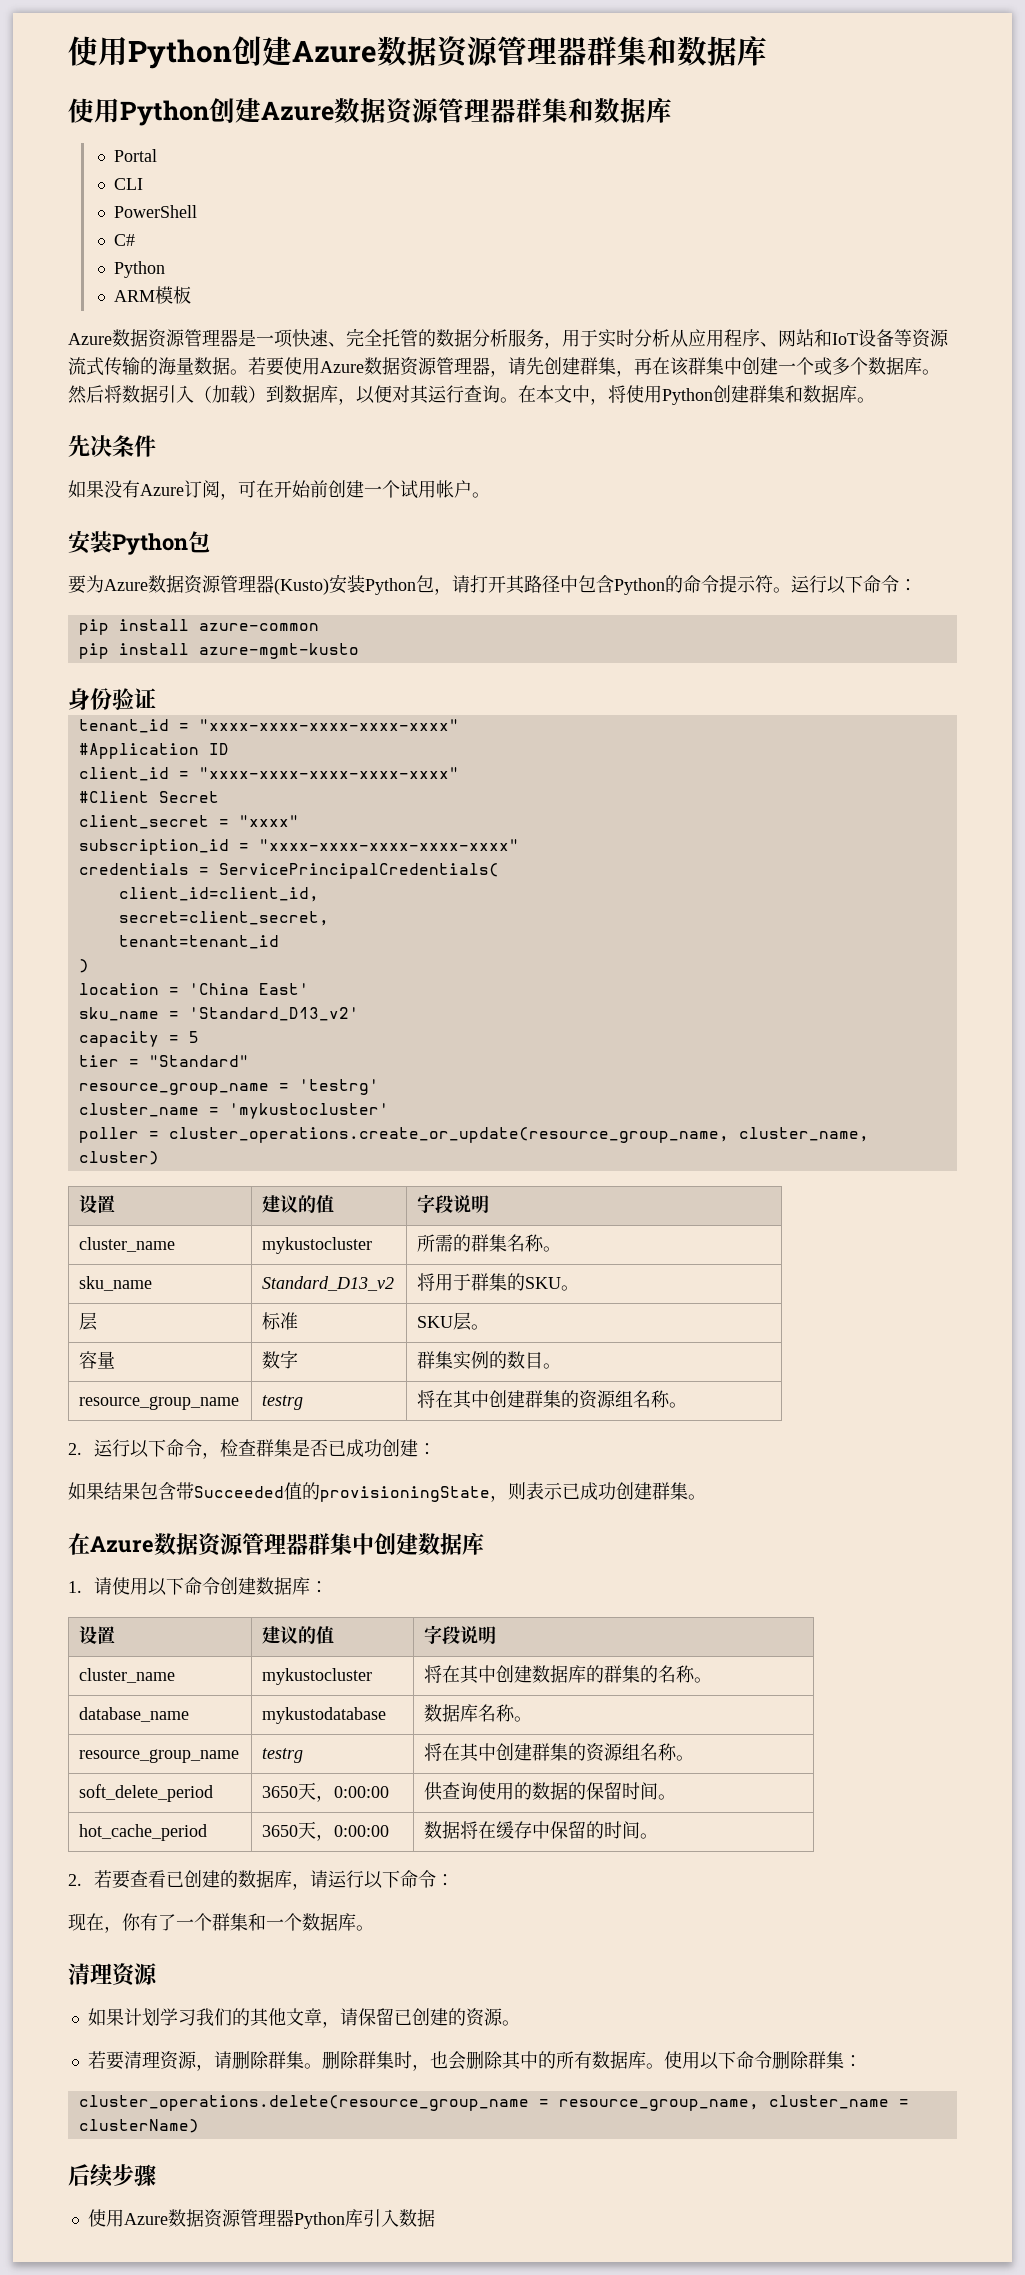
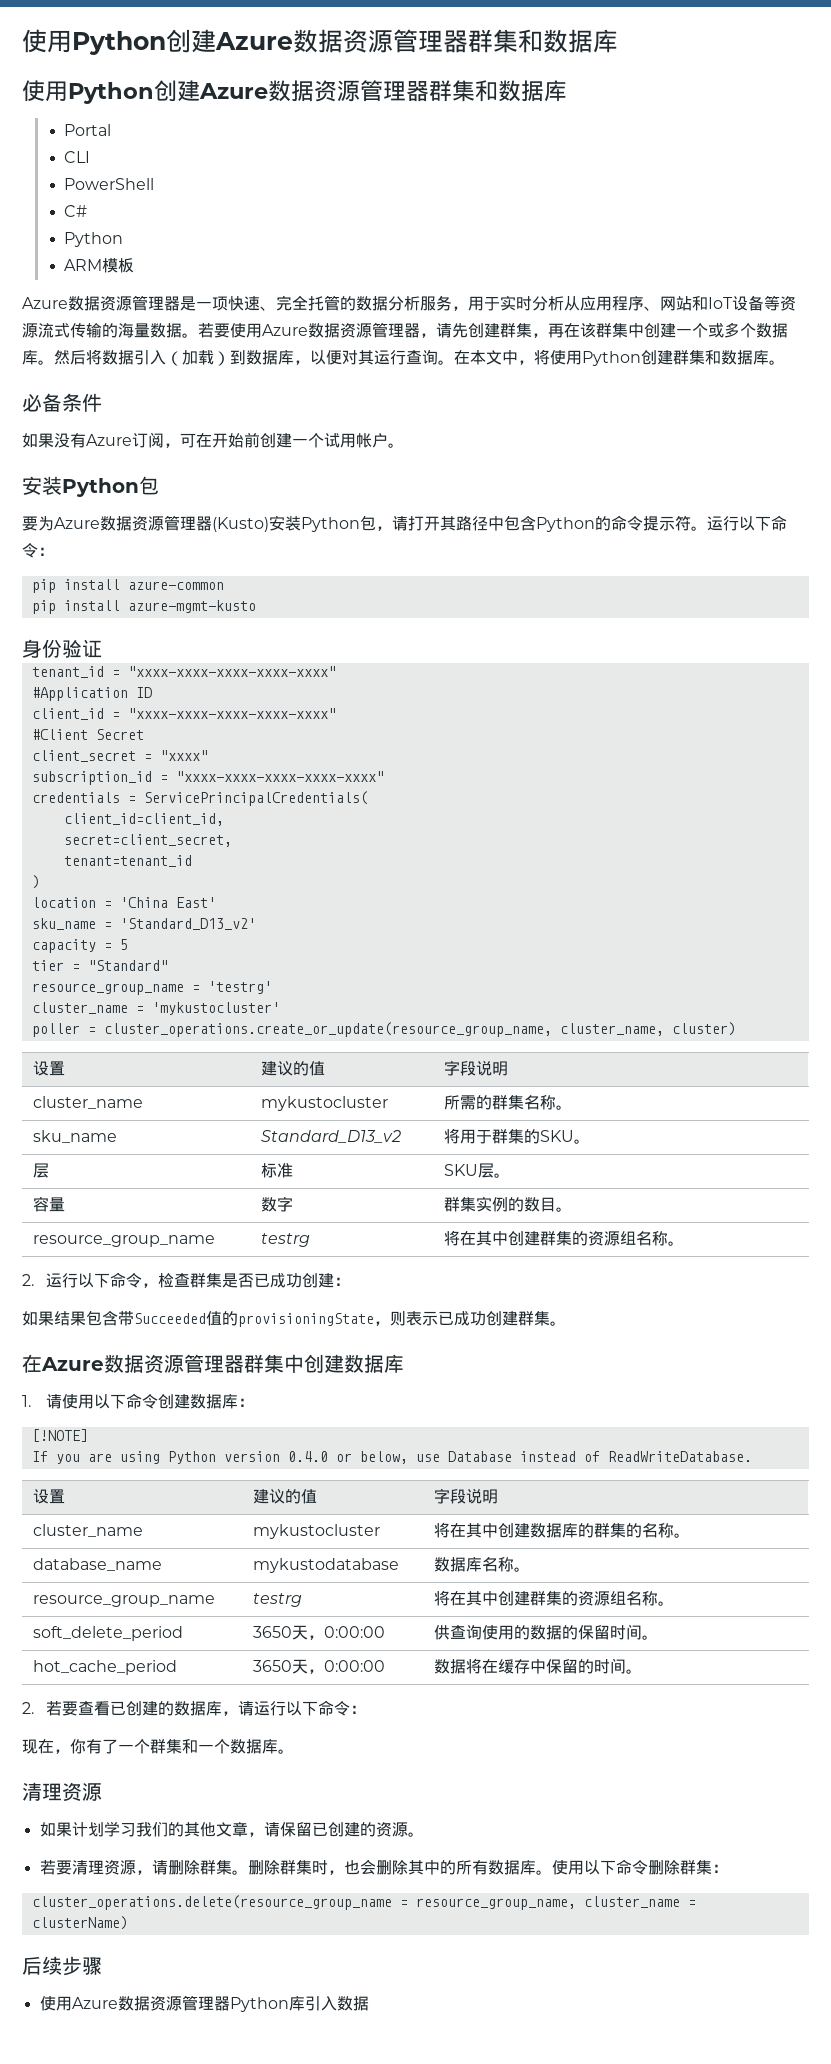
- 先决条件
+ 必备条件
+ [!NOTE]
+ If you are using Python version 0.4.0 or below, use Database instead of ReadWriteDatabase.

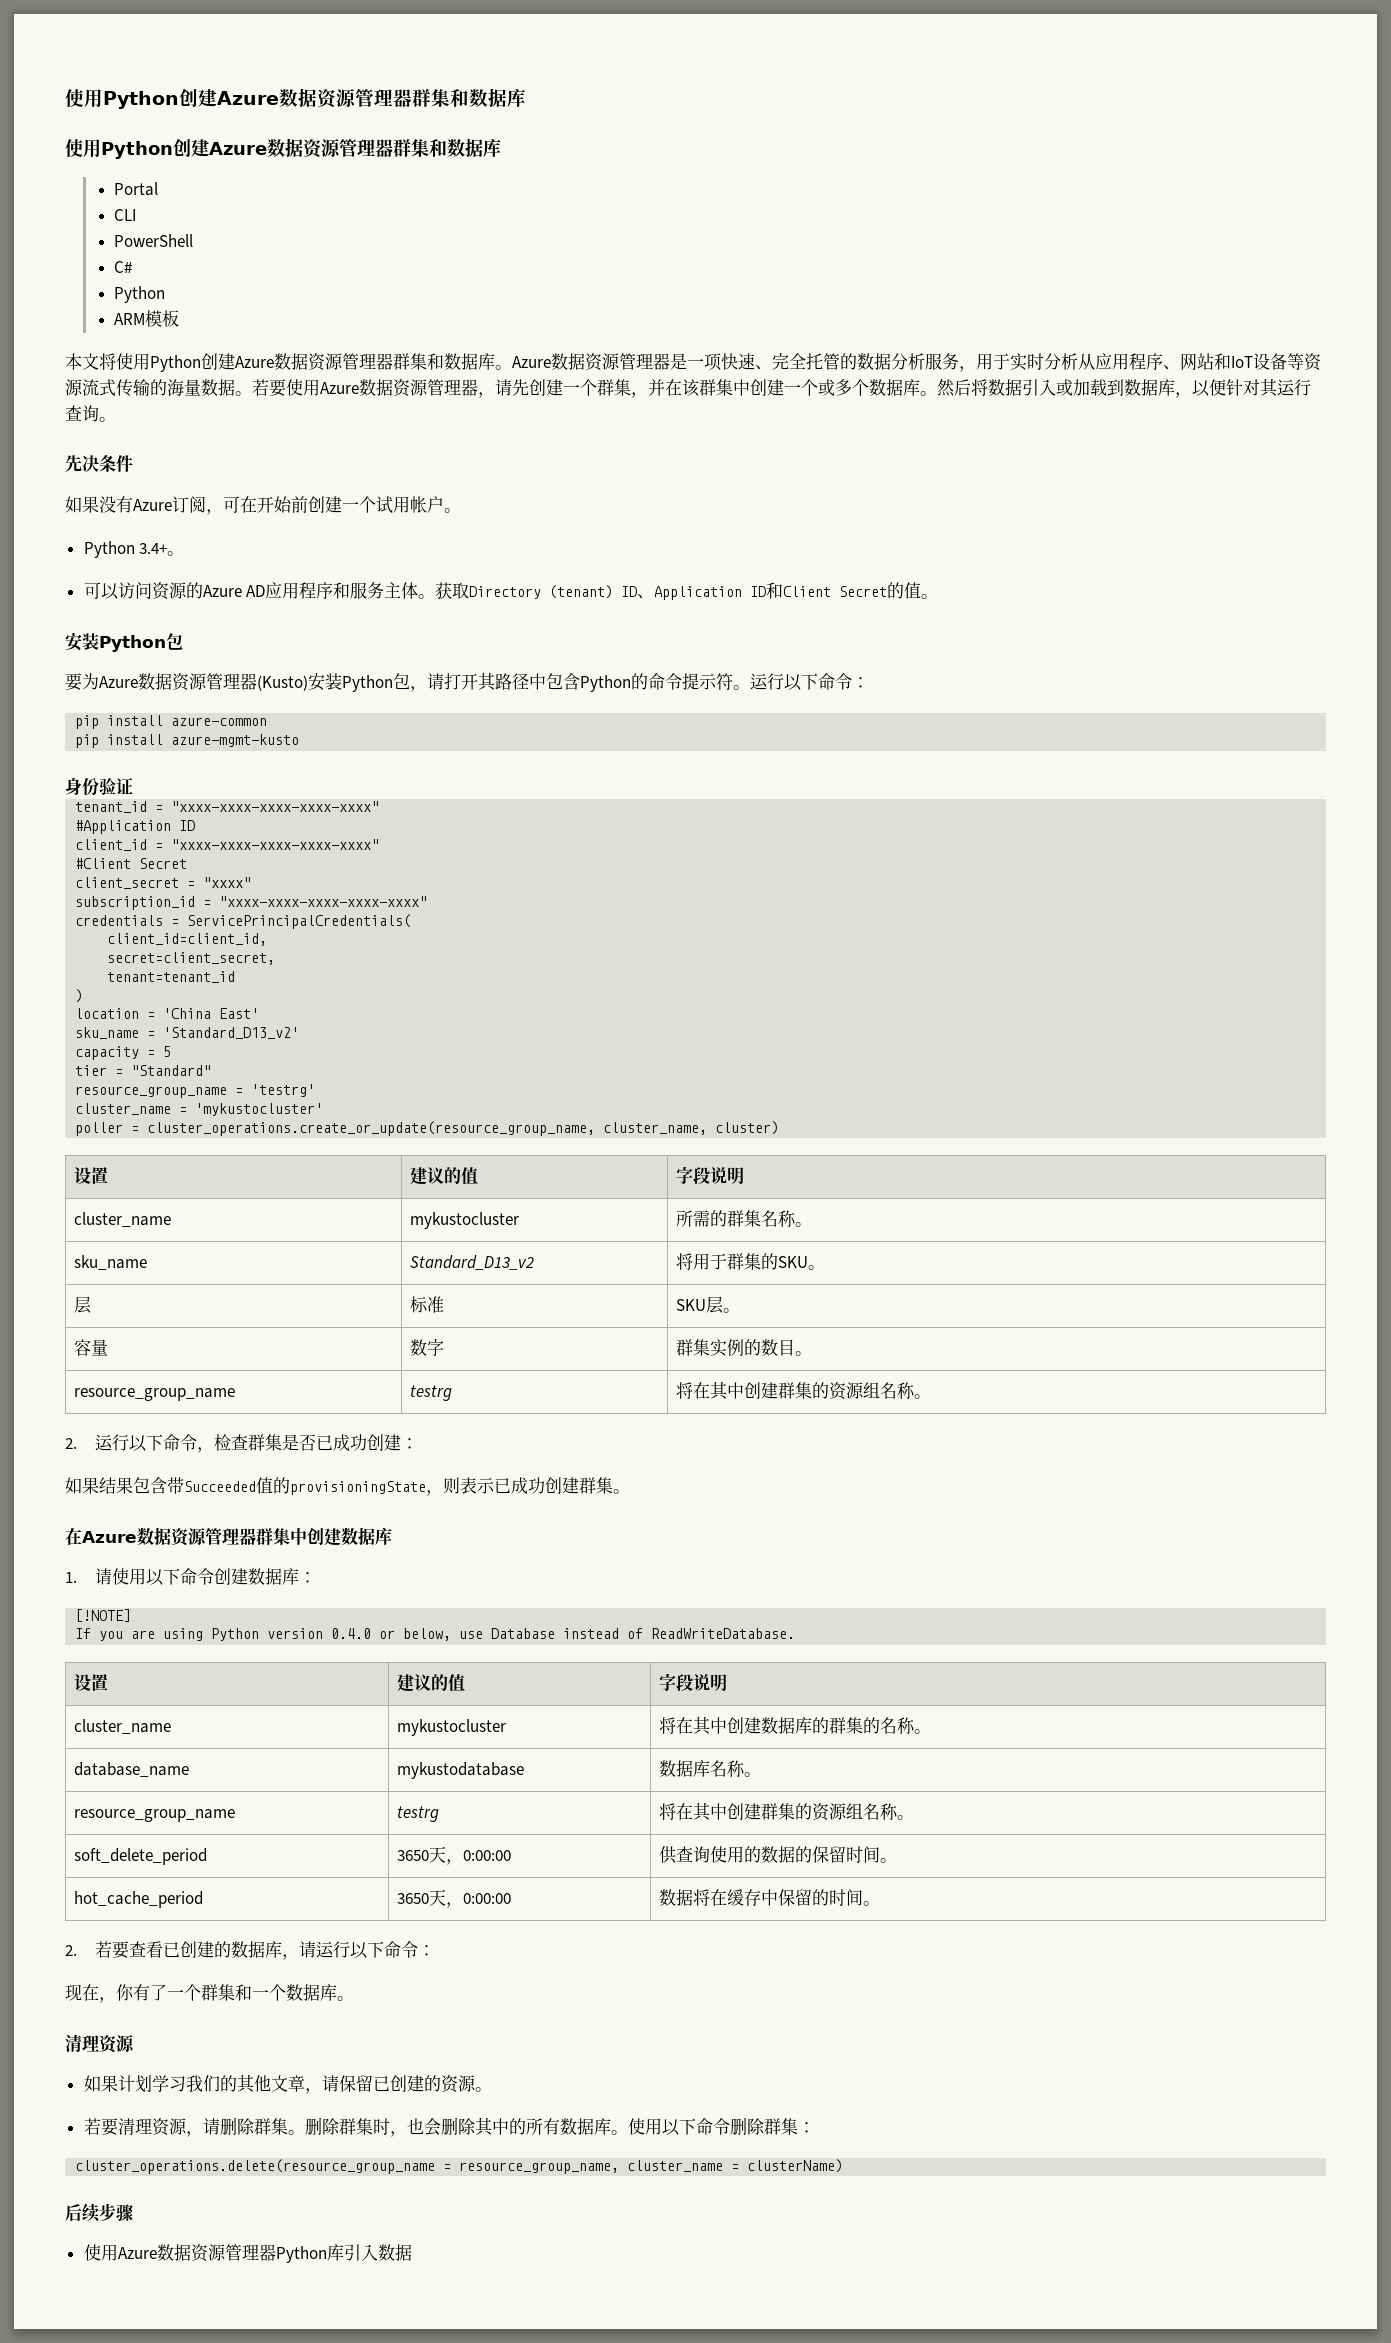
+ 本文将使用Python创建Azure数据资源管理器群集和数据库。
- 若要使用Azure数据资源管理器，请先创建群集，再在该群集中创建一个或多个数据库。
+ 若要使用Azure数据资源管理器，请先创建一个群集，并在该群集中创建一个或多个数据库。
- 然后将数据引入（加载）到数据库，以便对其运行查询。在本文中，将使用Python创建群集和数据库。
- 必备条件
+ 然后将数据引入或加载到数据库，以便针对其运行查询。
+ 先决条件
+ Python 3.4+。
+ 可以访问资源的Azure AD应用程序和服务主体。获取Directory (tenant) ID、Application ID和Client Secret的值。

